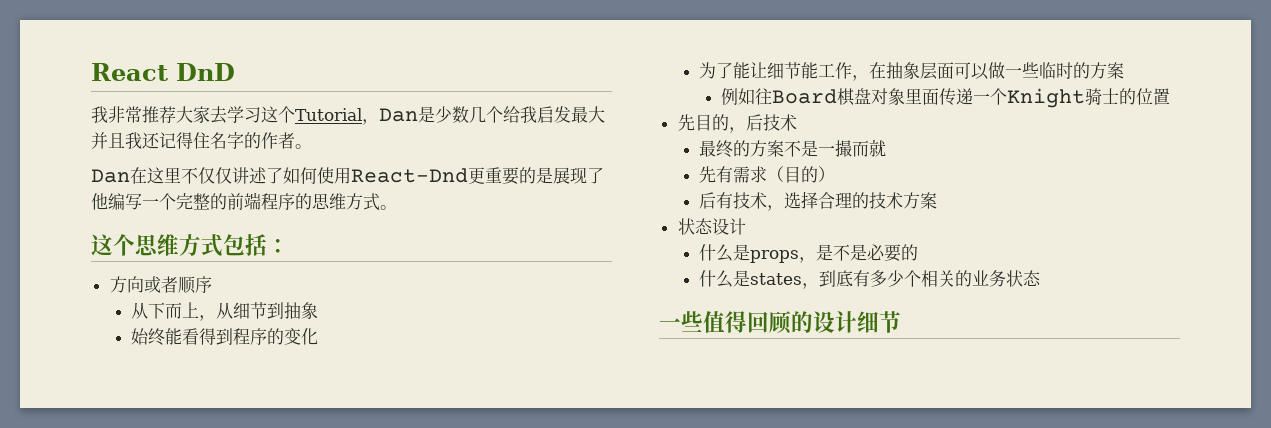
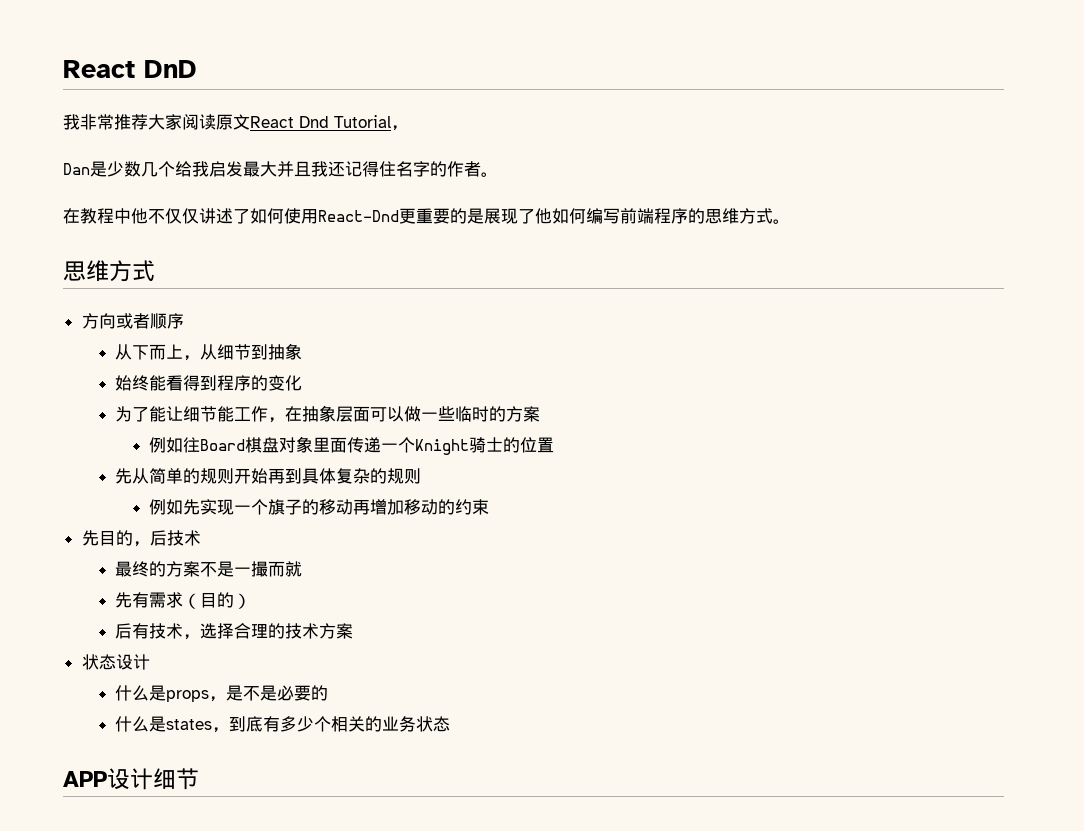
- 我非常推荐大家去学习这个Tutorial，Dan是少数几个给我启发最大并且我还记得住名字的作者。
+ 我非常推荐大家阅读原文React Dnd Tutorial，
+ Dan是少数几个给我启发最大并且我还记得住名字的作者。
- Dan在这里不仅仅讲述了如何使用React-Dnd更重要的是展现了他编写一个完整的前端程序的思维方式。
- 这个思维方式包括：
+ 在教程中他不仅仅讲述了如何使用React-Dnd更重要的是展现了他如何编写前端程序的思维方式。
+ 思维方式
+ 先从简单的规则开始再到具体复杂的规则
+ 例如先实现一个旗子的移动再增加移动的约束
- 一些值得回顾的设计细节
+ APP设计细节

